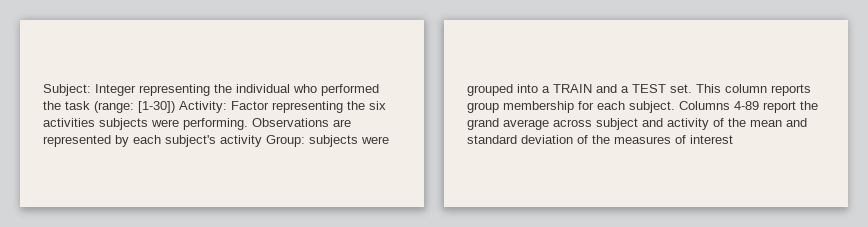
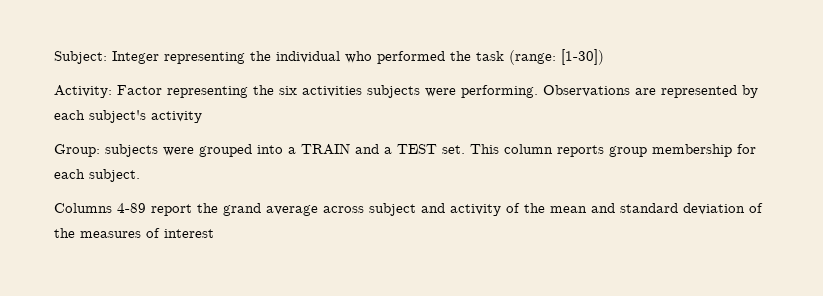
- Subject: Integer representing the individual who performed the task (range: [1-30]) Activity: Factor representing the six activities subjects were performing.
+ Subject: Integer representing the individual who performed the task (range: [1-30])
+ Activity: Factor representing the six activities subjects were performing.
- Observations are represented by each subject's activity Group: subjects were grouped into a TRAIN and a TEST set.
+ Observations are represented by each subject's activity
+ Group: subjects were grouped into a TRAIN and a TEST set.
- This column reports group membership for each subject. Columns 4-89 report the grand average across subject and activity of the mean and standard deviation of the measures of interest
+ This column reports group membership for each subject.
+ Columns 4-89 report the grand average across subject and activity of the mean and standard deviation of the measures of interest

